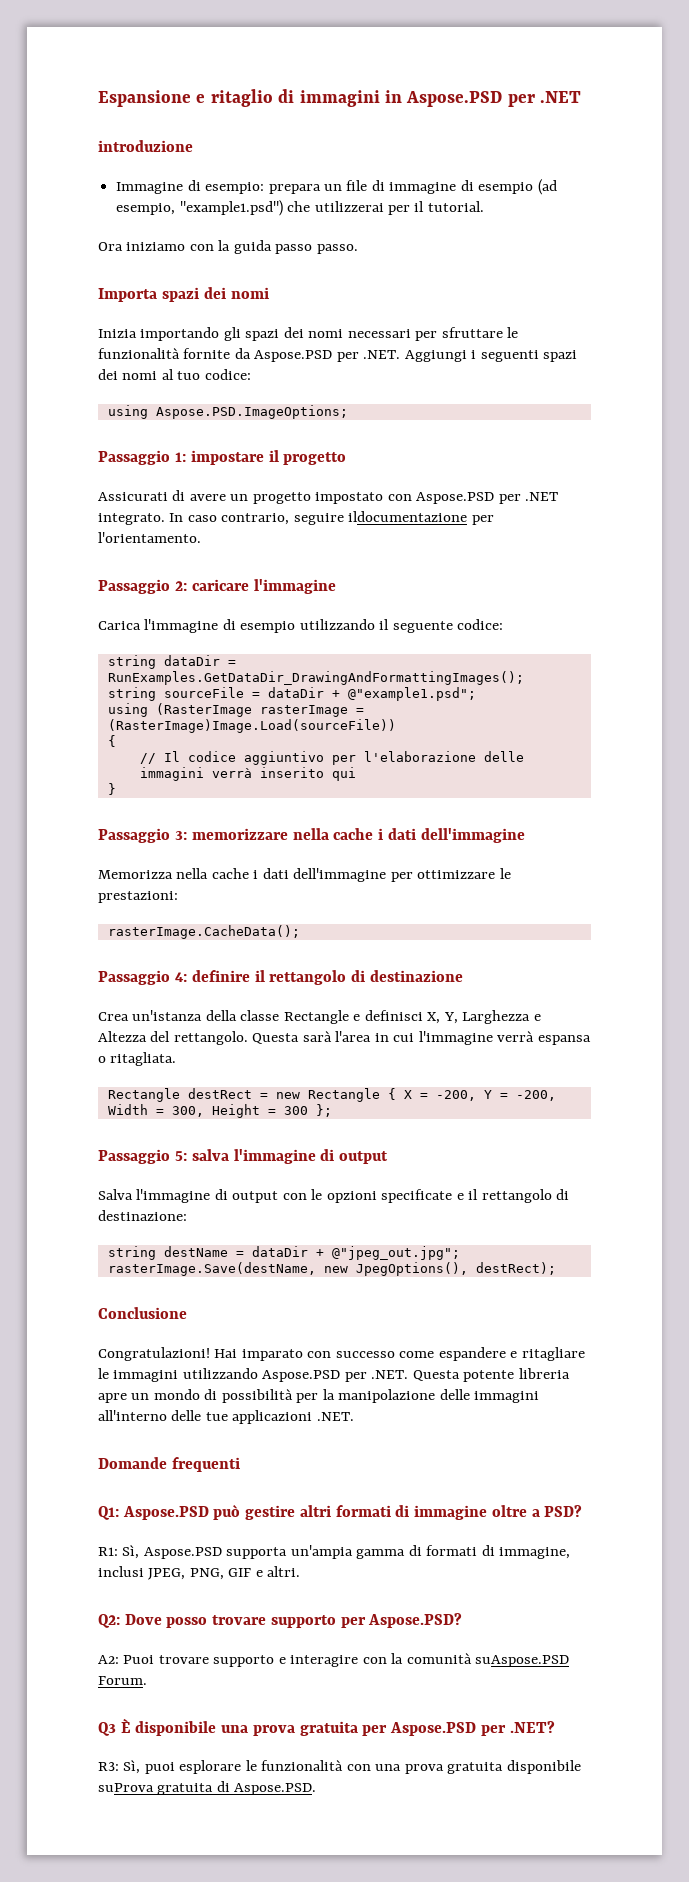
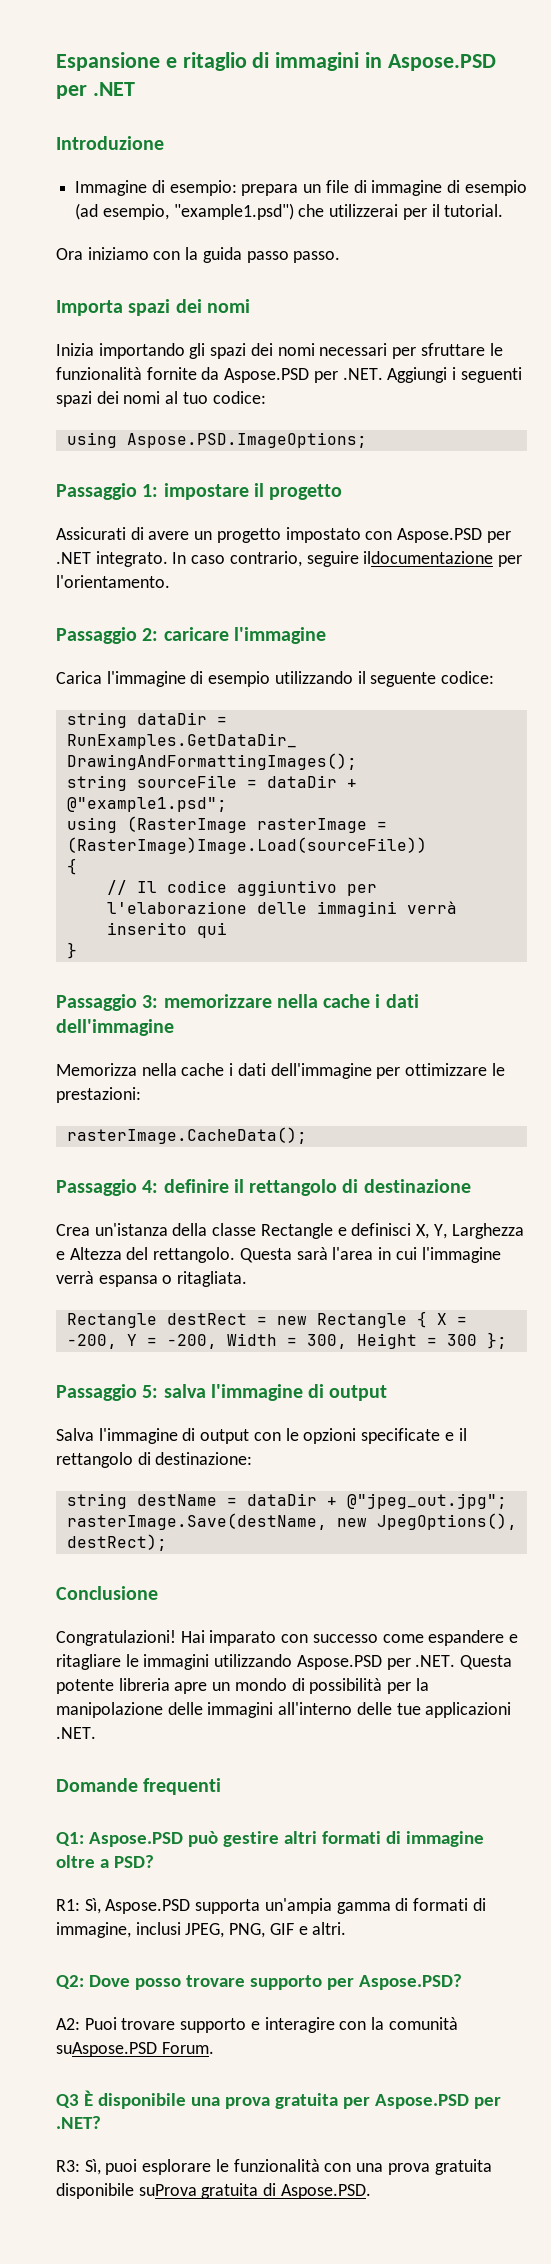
- introduzione
+ Introduzione

